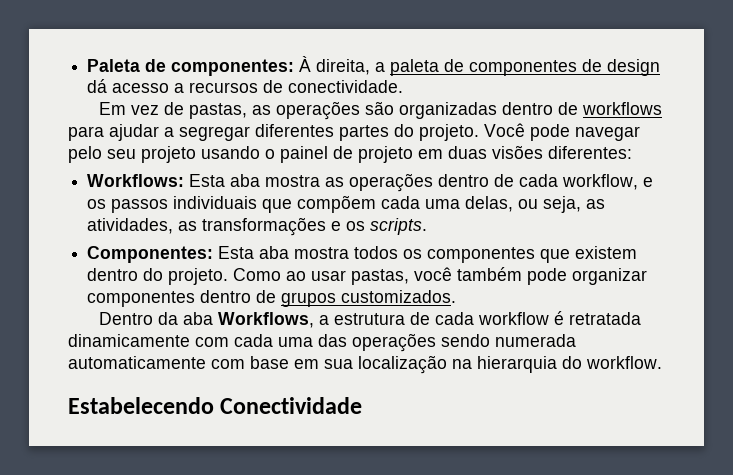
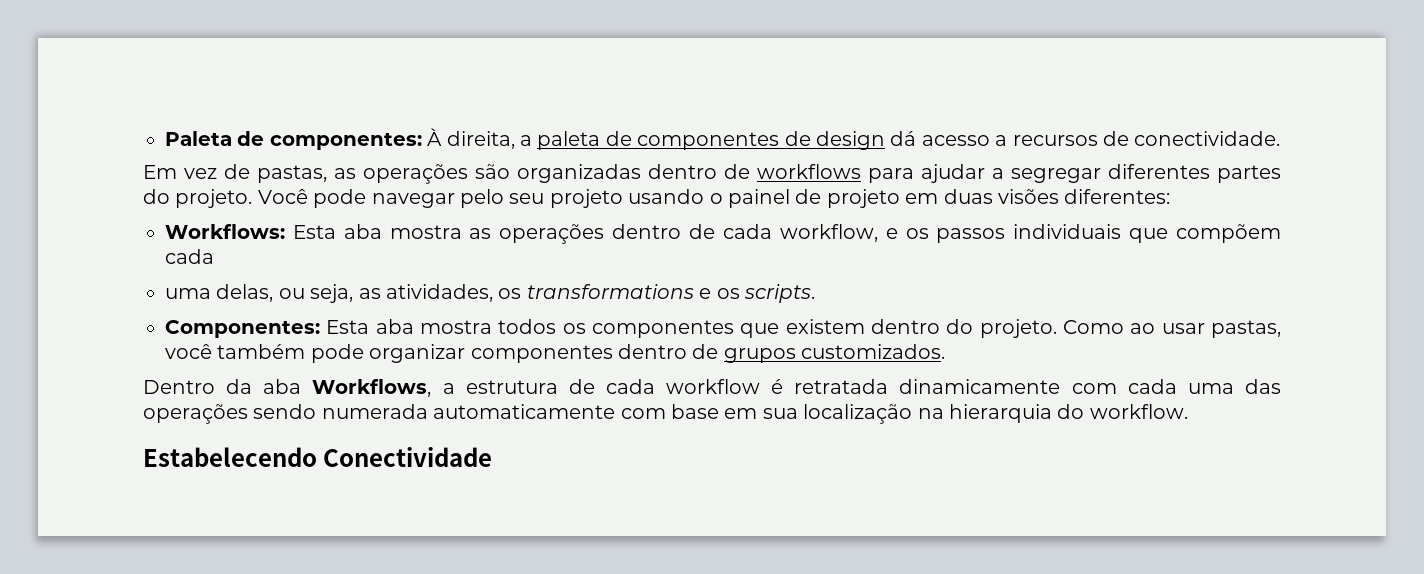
- Workflows: Esta aba mostra as operações dentro de cada workflow, e os passos individuais que compõem cada uma delas, ou seja, as atividades, as transformações e os scripts.
+ Workflows: Esta aba mostra as operações dentro de cada workflow, e os passos individuais que compõem cada
+ uma delas, ou seja, as atividades, os transformations e os scripts.

